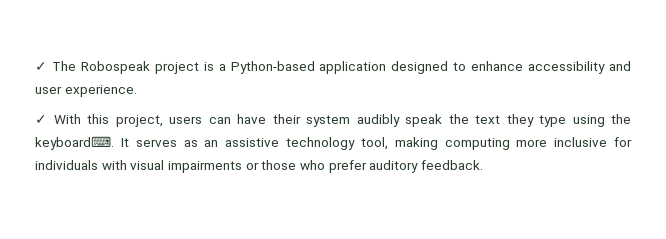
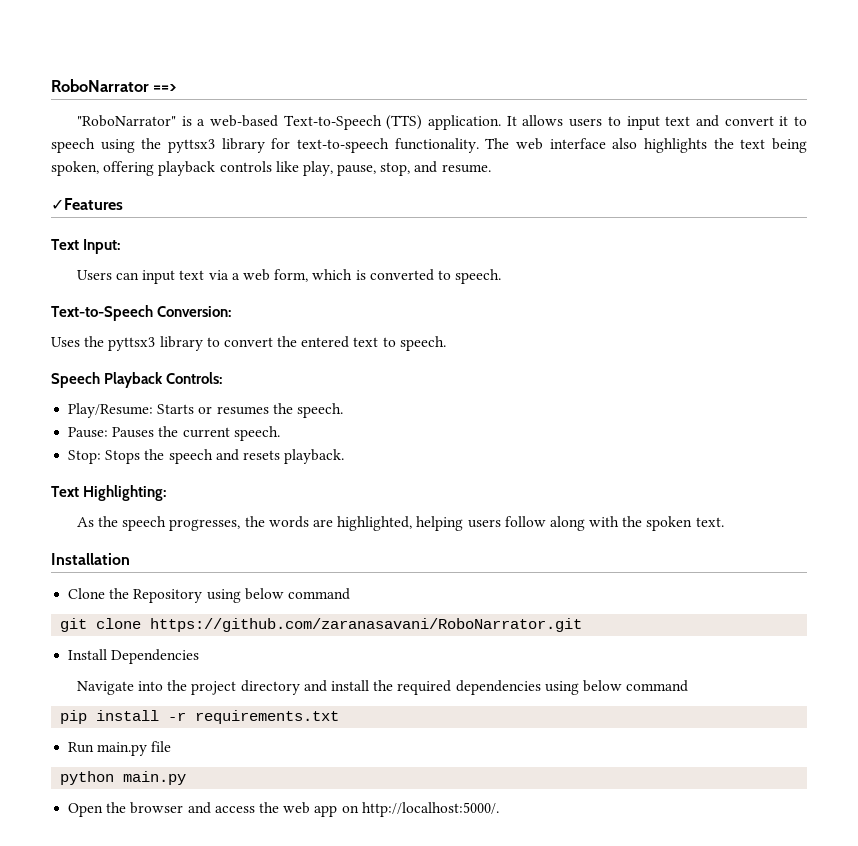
- ✓ The Robospeak project is a Python-based application designed to enhance accessibility and user experience.
- ✓ With this project, users can have their system audibly speak the text they type using the keyboard⌨. It serves as an assistive technology tool, making computing more inclusive for individuals with visual impairments or those who prefer auditory feedback.
+ RoboNarrator ==>
+ "RoboNarrator" is a web-based Text-to-Speech (TTS) application. It allows users to input text and convert it to speech using the pyttsx3 library for text-to-speech functionality. The web interface also highlights the text being spoken, offering playback controls like play, pause, stop, and resume.
+ ✓Features
+ Text Input:
+ Users can input text via a web form, which is converted to speech.
+ Text-to-Speech Conversion:
+ Uses the pyttsx3 library to convert the entered text to speech.
+ Speech Playback Controls:
+ Play/Resume: Starts or resumes the speech.
+ Pause: Pauses the current speech.
+ Stop: Stops the speech and resets playback.
+ Text Highlighting:
+ As the speech progresses, the words are highlighted, helping users follow along with the spoken text.
+ Installation
+ Clone the Repository using below command
+ git clone https://github.com/zaranasavani/RoboNarrator.git
+ Install Dependencies
+ Navigate into the project directory and install the required dependencies using below command
+ pip install -r requirements.txt
+ Run main.py file
+ python main.py
+ Open the browser and access the web app on http://localhost:5000/.

